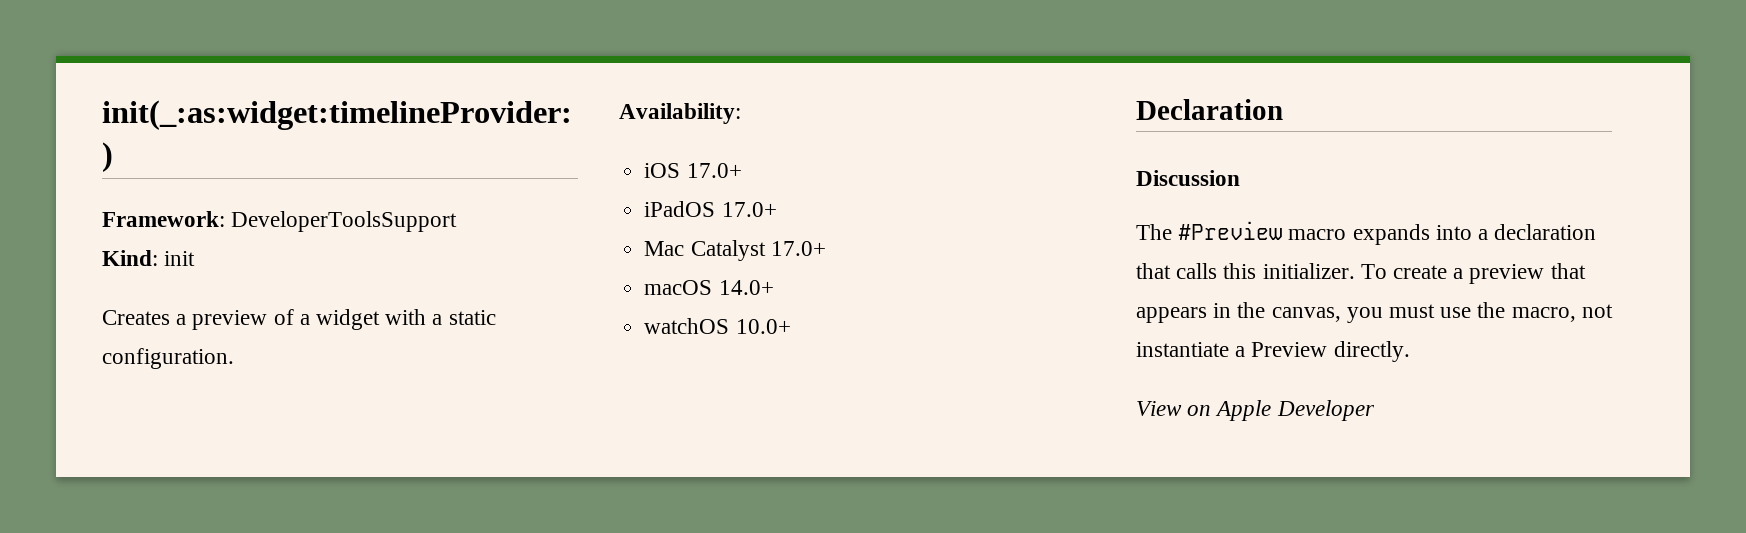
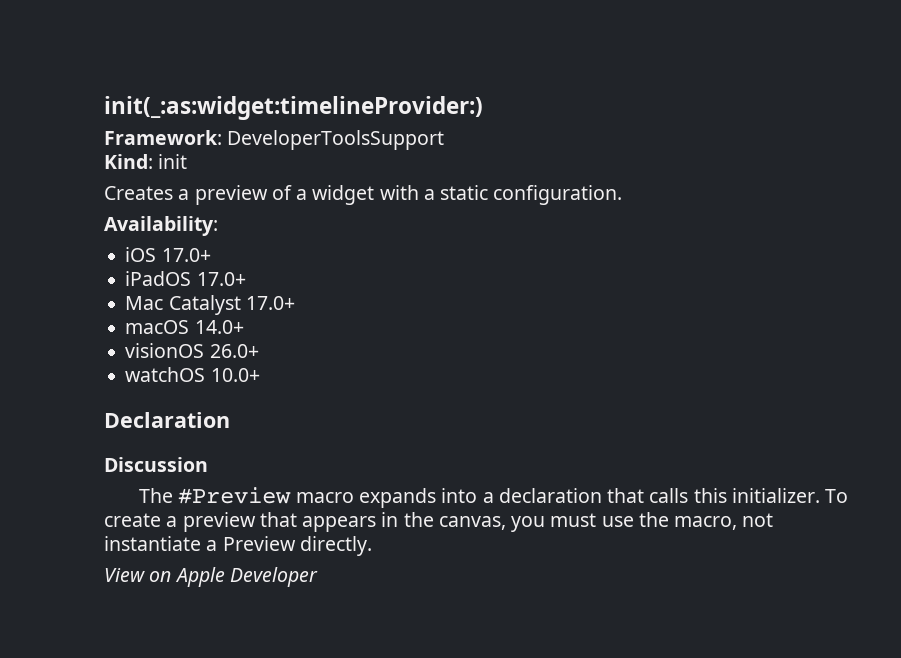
+ visionOS 26.0+

